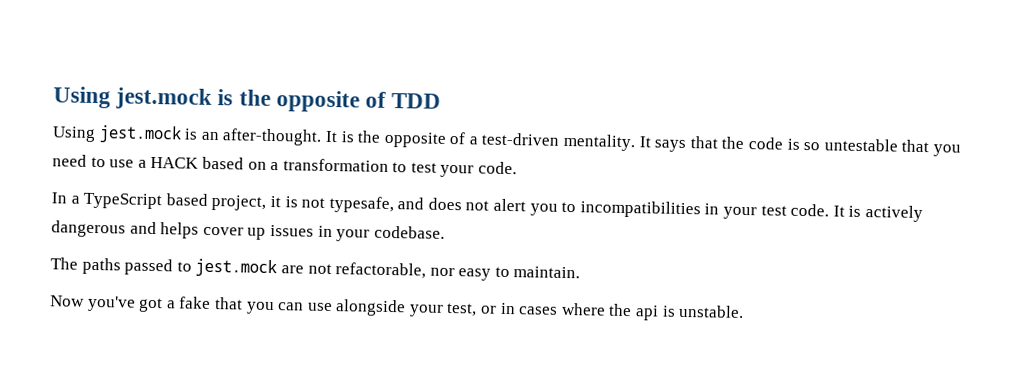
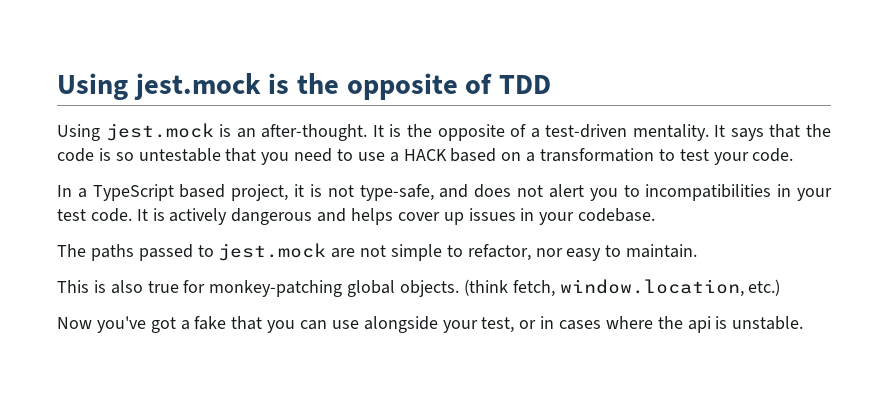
- In a TypeScript based project, it is not typesafe, and does not alert you to incompatibilities in your test code.
+ In a TypeScript based project, it is not type-safe, and does not alert you to incompatibilities in your test code.
- The paths passed to jest.mock are not refactorable, nor easy to maintain.
+ The paths passed to jest.mock are not simple to refactor, nor easy to maintain.
+ This is also true for monkey-patching global objects. (think fetch, window.location, etc.)

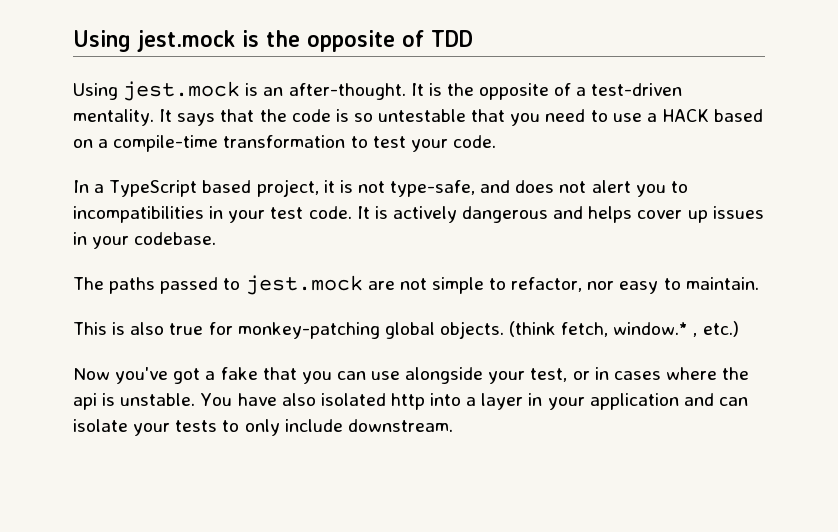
- It says that the code is so untestable that you need to use a HACK based on a transformation to test your code.
+ It says that the code is so untestable that you need to use a HACK based on a compile-time transformation to test your code.
- (think fetch, window.location, etc.)
+ (think fetch, window.* , etc.)
+ You have also isolated http into a layer in your application and can isolate your tests to only include downstream.

